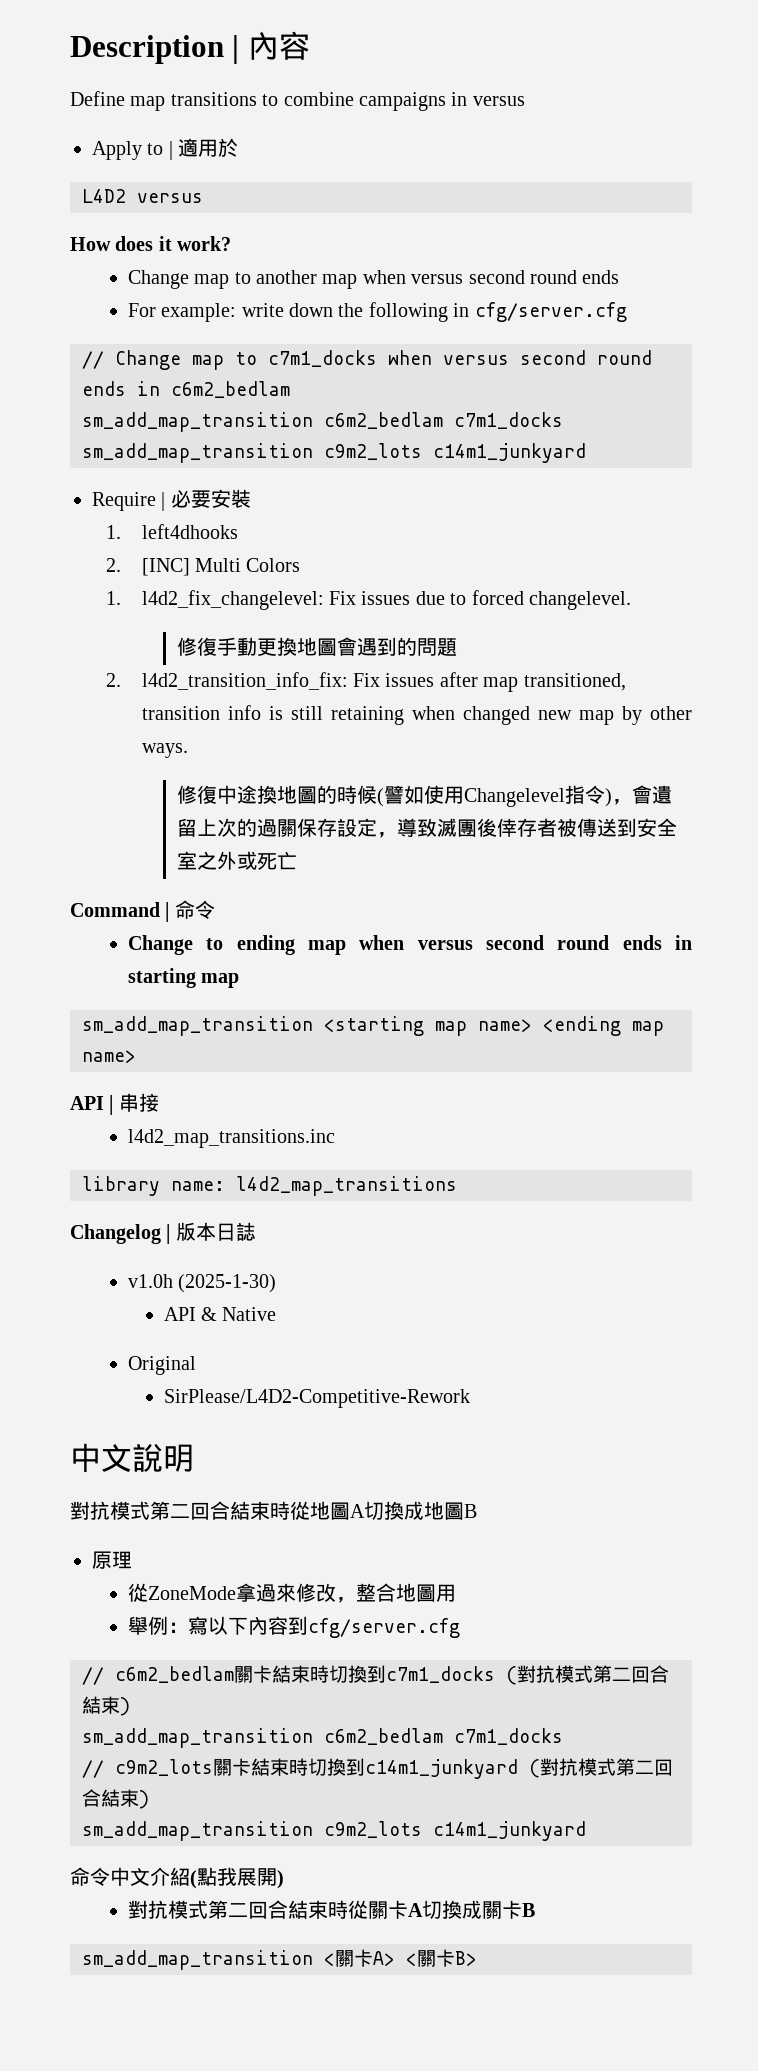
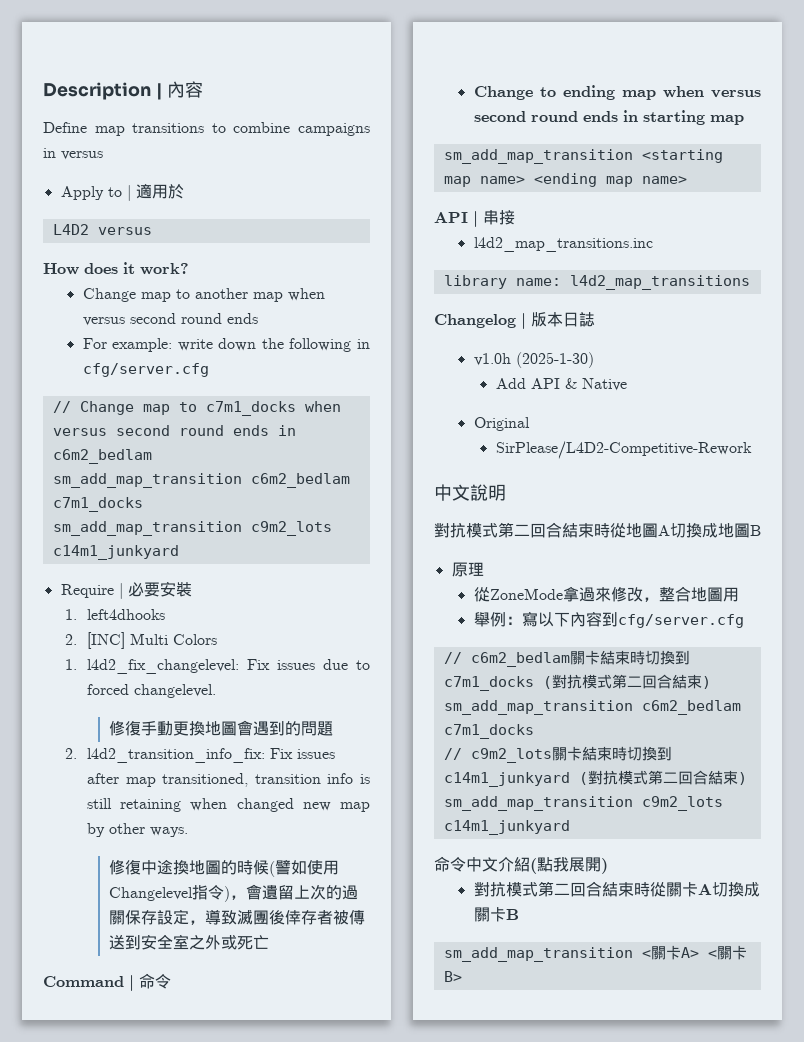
- API & Native
+ Add API & Native

